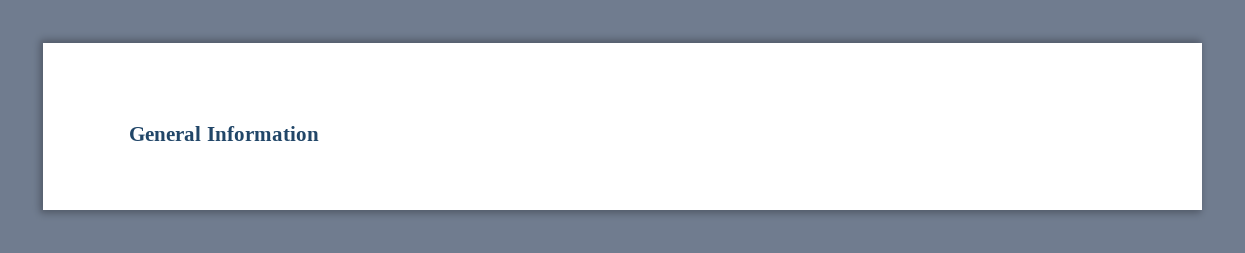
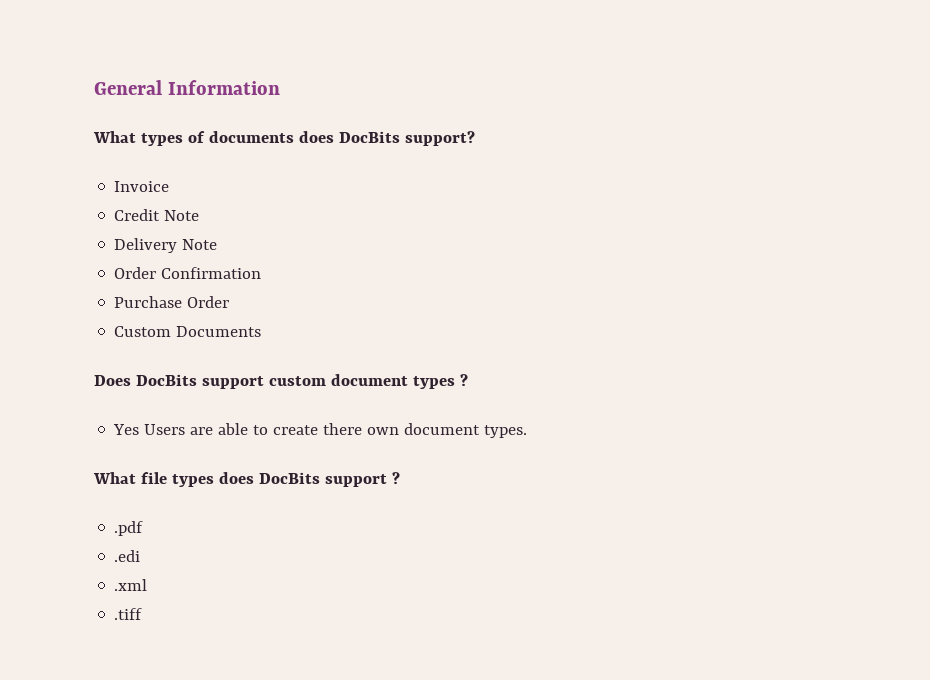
+ What types of documents does DocBits support?
+ Invoice
+ Credit Note
+ Delivery Note
+ Order Confirmation
+ Purchase Order
+ Custom Documents
+ Does DocBits support custom document types ?
+ Yes Users are able to create there own document types.
+ What file types does DocBits support ?
+ .pdf
+ .edi
+ .xml
+ .tiff

